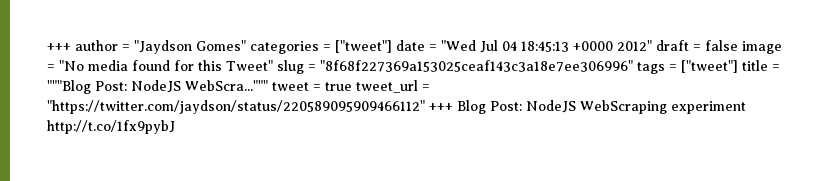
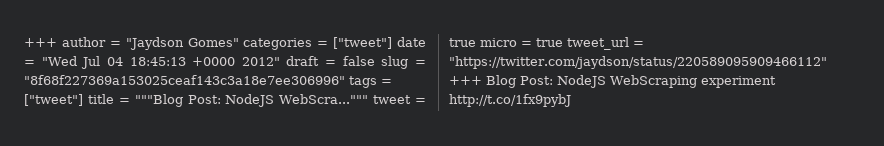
- +++ author = "Jaydson Gomes" categories = ["tweet"] date = "Wed Jul 04 18:45:13 +0000 2012" draft = false image = "No media found for this Tweet" slug = "8f68f227369a153025ceaf143c3a18e7ee306996" tags = ["tweet"] title = """Blog Post: NodeJS WebScra...""" tweet = true tweet_url = "https://twitter.com/jaydson/status/220589095909466112" +++ Blog Post: NodeJS WebScraping experiment http://t.co/1fx9pybJ
+ +++ author = "Jaydson Gomes" categories = ["tweet"] date = "Wed Jul 04 18:45:13 +0000 2012" draft = false slug = "8f68f227369a153025ceaf143c3a18e7ee306996" tags = ["tweet"] title = """Blog Post: NodeJS WebScra...""" tweet = true micro = true tweet_url = "https://twitter.com/jaydson/status/220589095909466112" +++ Blog Post: NodeJS WebScraping experiment http://t.co/1fx9pybJ

